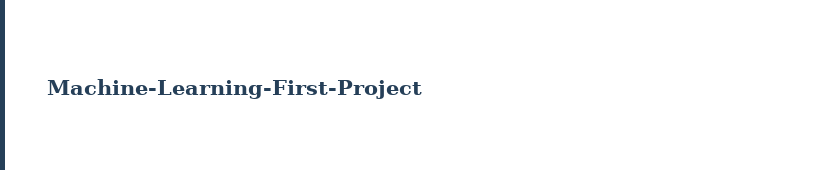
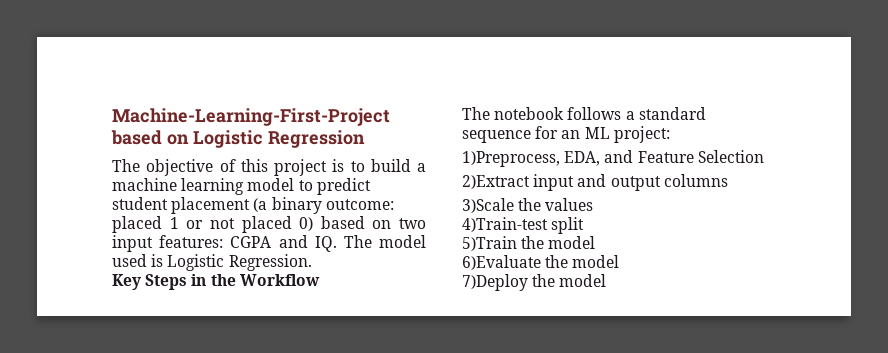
- Machine-Learning-First-Project
+ Machine-Learning-First-Project based on Logistic Regression
+ The objective of this project is to build a machine learning model to predict student placement (a binary outcome: placed 1 or not placed 0) based on two input features: CGPA and IQ. The model used is Logistic Regression.
+ Key Steps in the Workflow
+ The notebook follows a standard sequence for an ML project:
+ 1)Preprocess, EDA, and Feature Selection
+ 2)Extract input and output columns
+ 3)Scale the values
+ 4)Train-test split
+ 5)Train the model
+ 6)Evaluate the model
+ 7)Deploy the model

